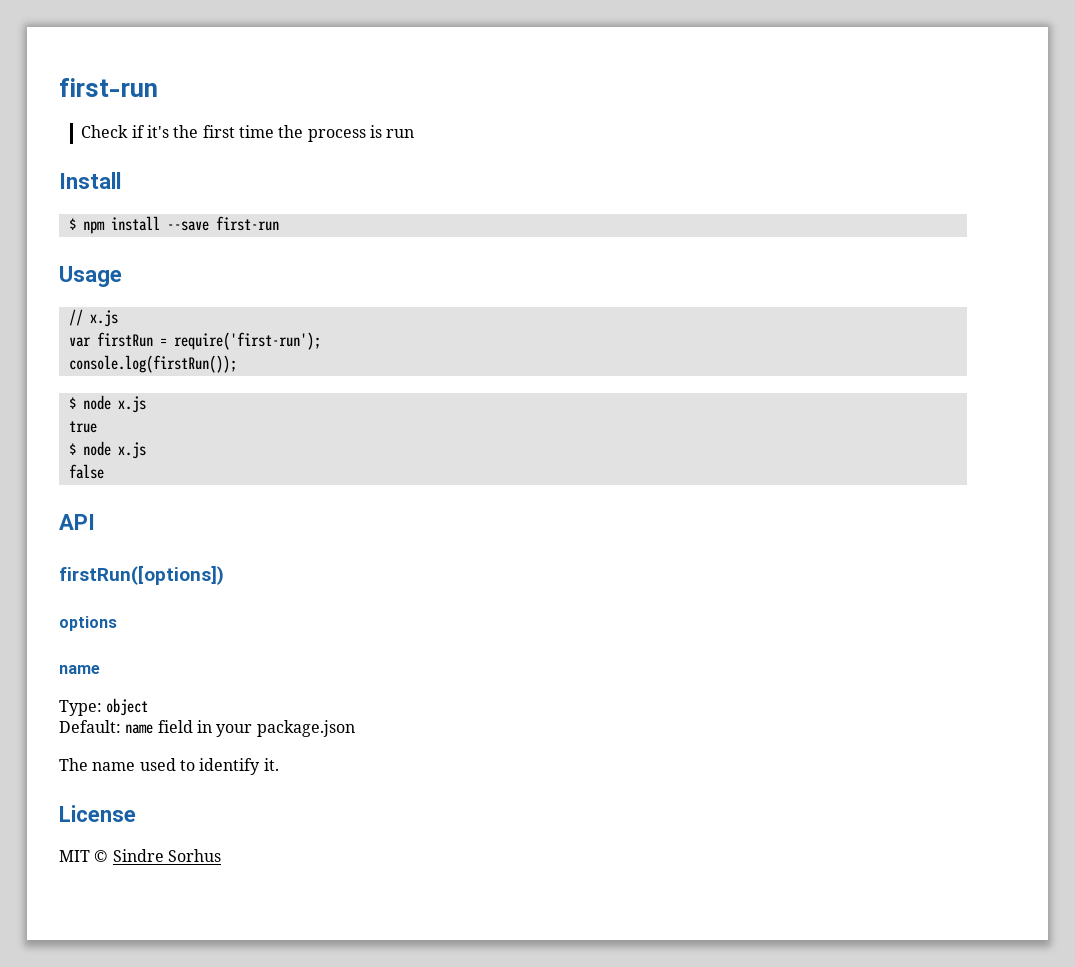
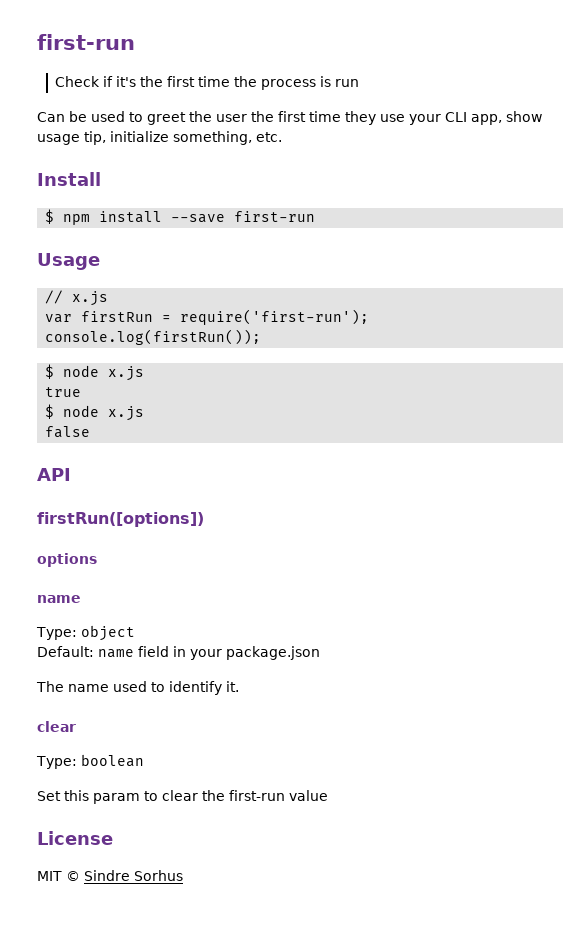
+ Can be used to greet the user the first time they use your CLI app, show usage tip, initialize something, etc.
  The name used to identify it.
+ clear
+ Type: boolean
+ Set this param to clear the first-run value

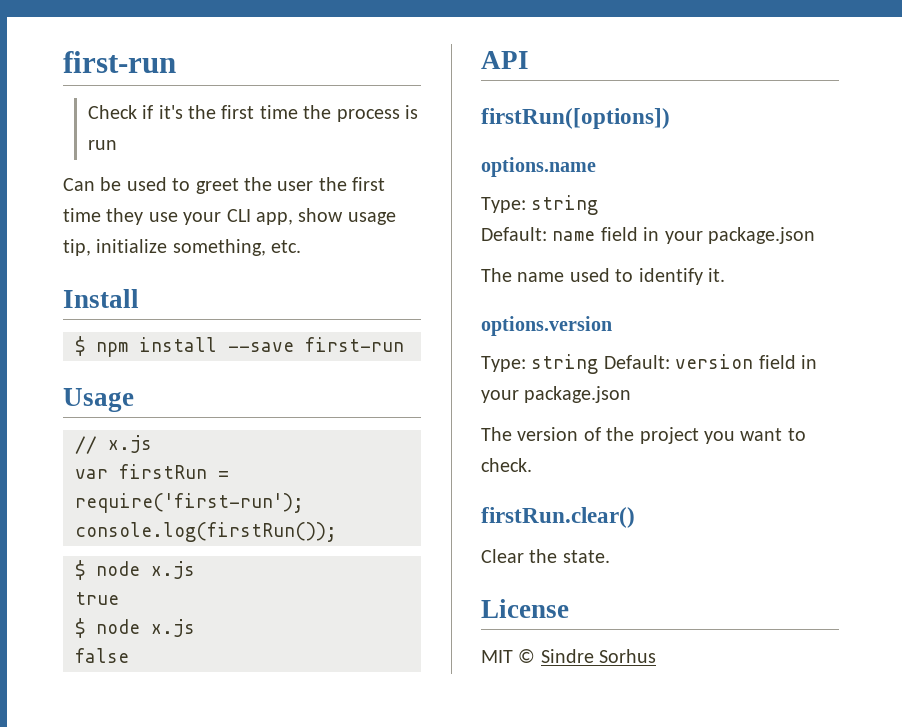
- options
- name
- Type: object
+ options.name
+ Type: string
  The name used to identify it.
- clear
- Type: boolean
- Set this param to clear the first-run value
+ options.version
+ Type: string Default: version field in your package.json
+ The version of the project you want to check.
+ firstRun.clear()
+ Clear the state.

